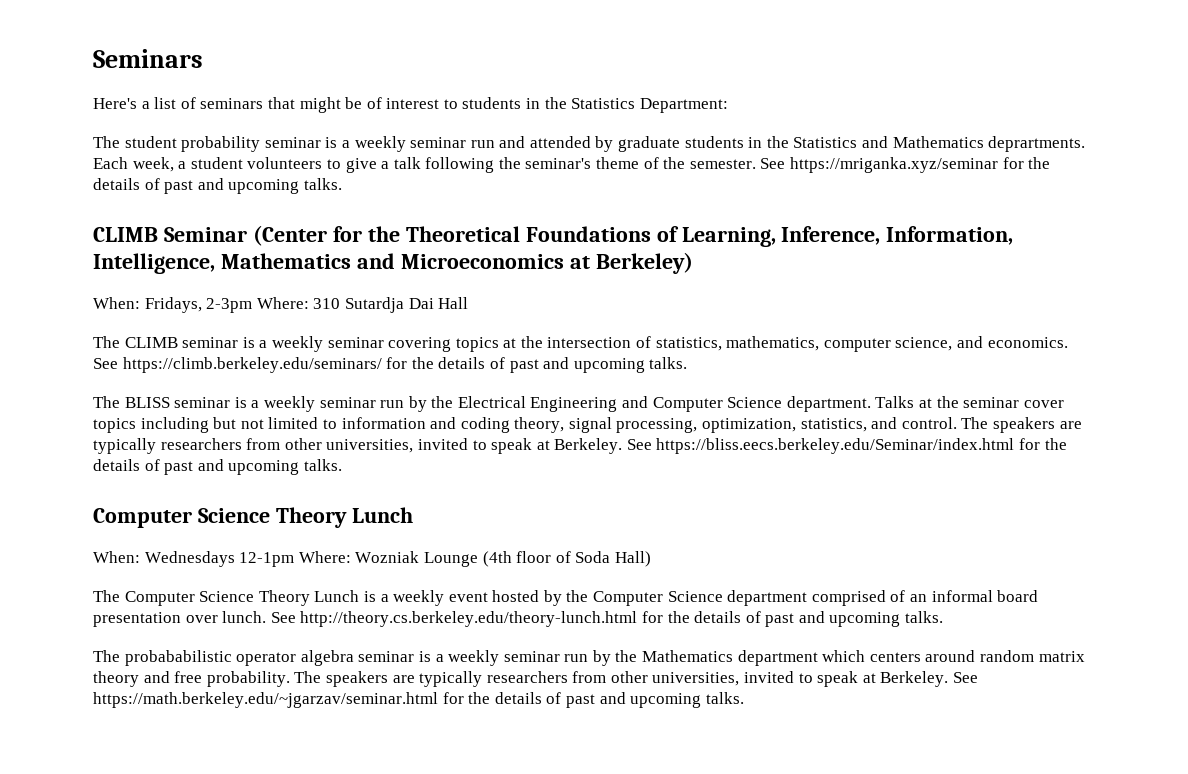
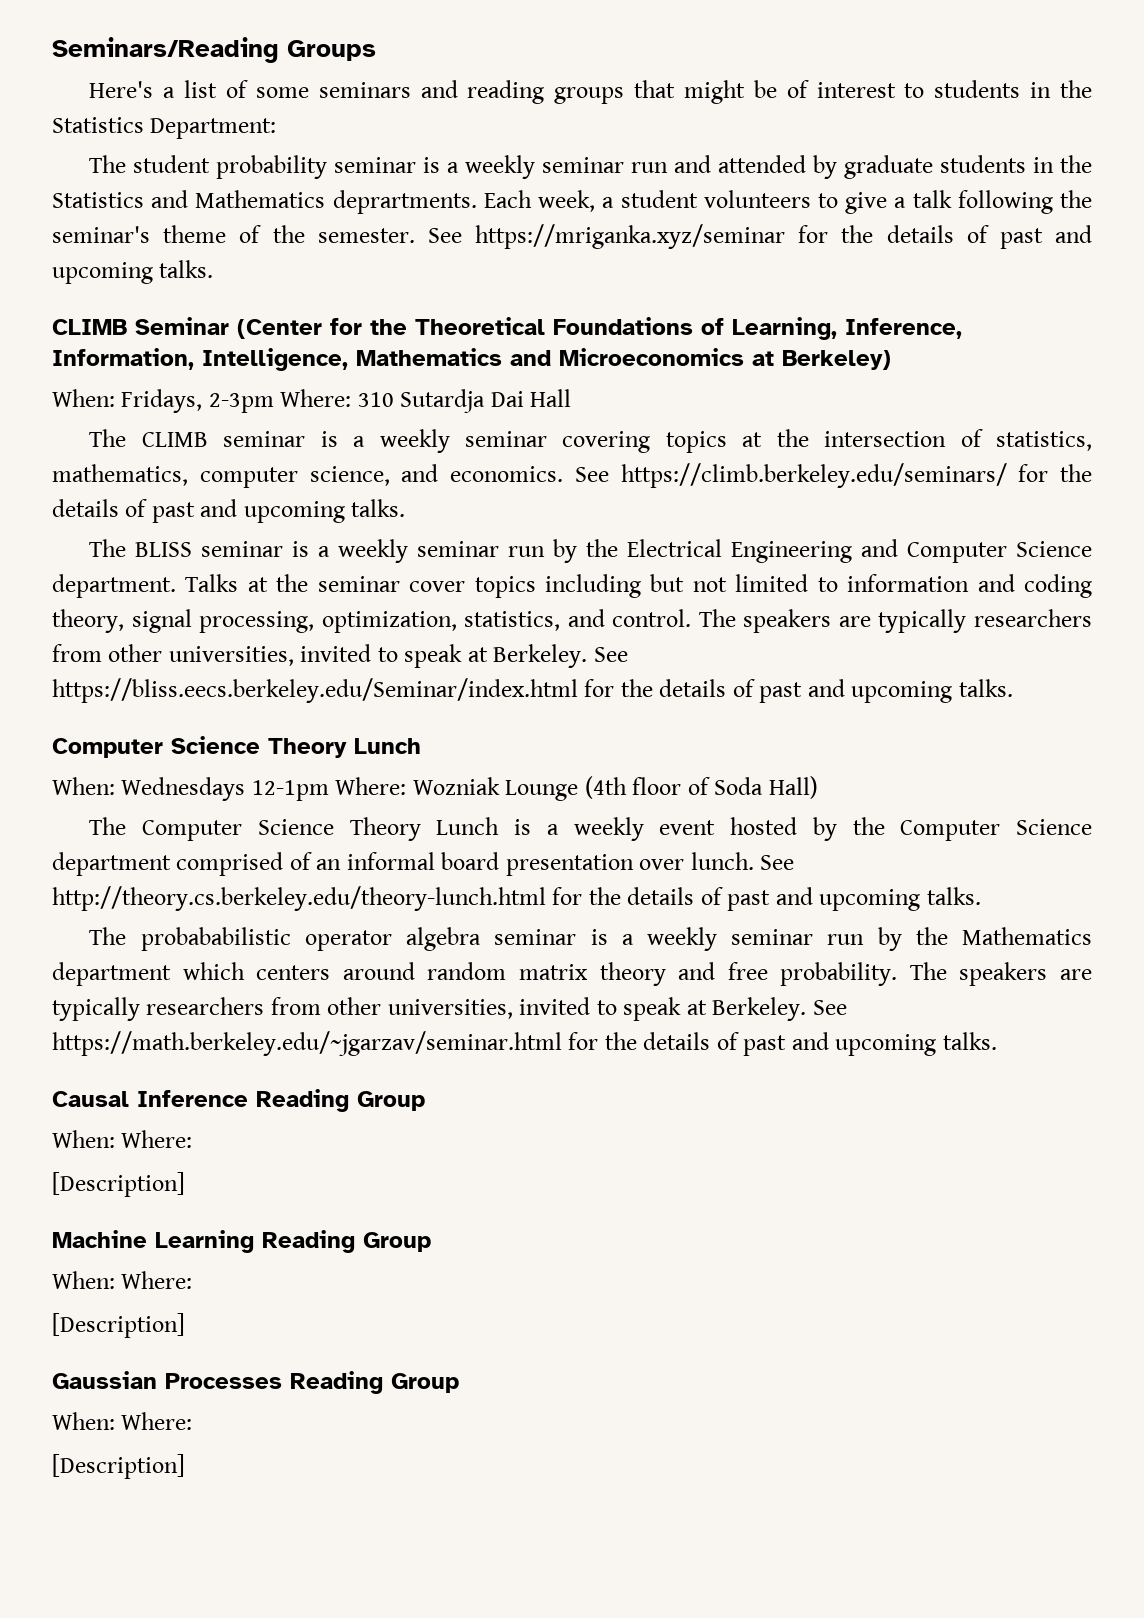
- Seminars
+ Seminars/Reading Groups
- Here's a list of seminars that might be of interest to students in the Statistics Department:
+ Here's a list of some seminars and reading groups that might be of interest to students in the Statistics Department:
+ Causal Inference Reading Group
+ When: Where:
+ [Description]
+ Machine Learning Reading Group
+ When: Where:
+ [Description]
+ Gaussian Processes Reading Group
+ When: Where:
+ [Description]

